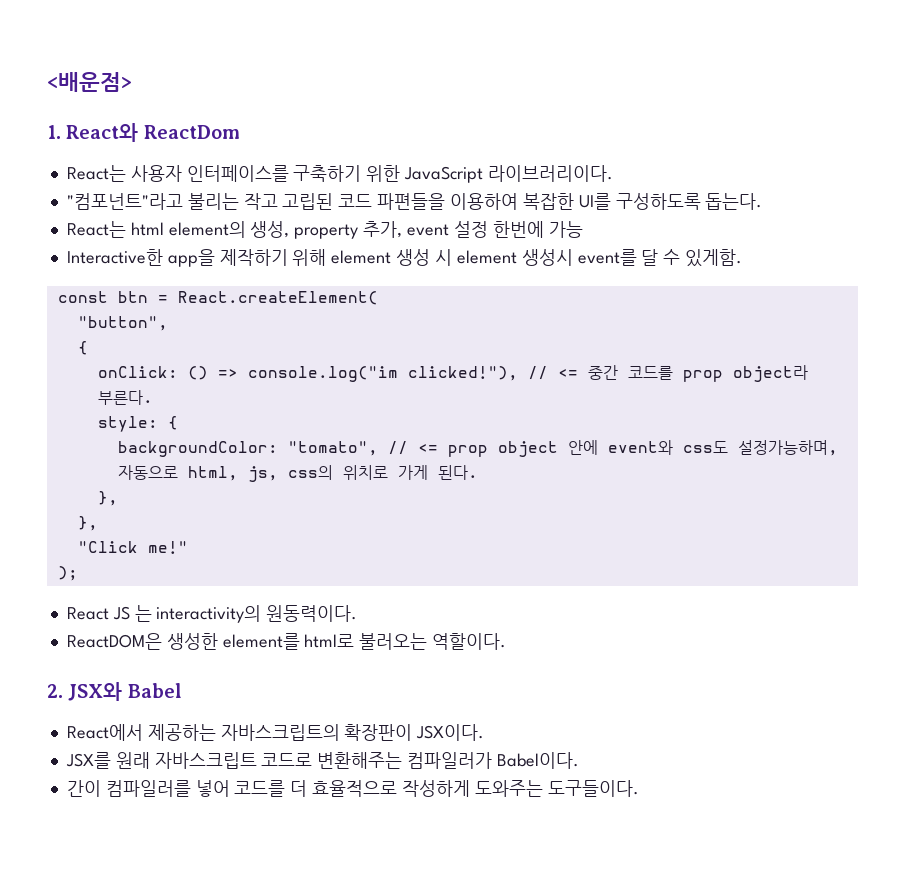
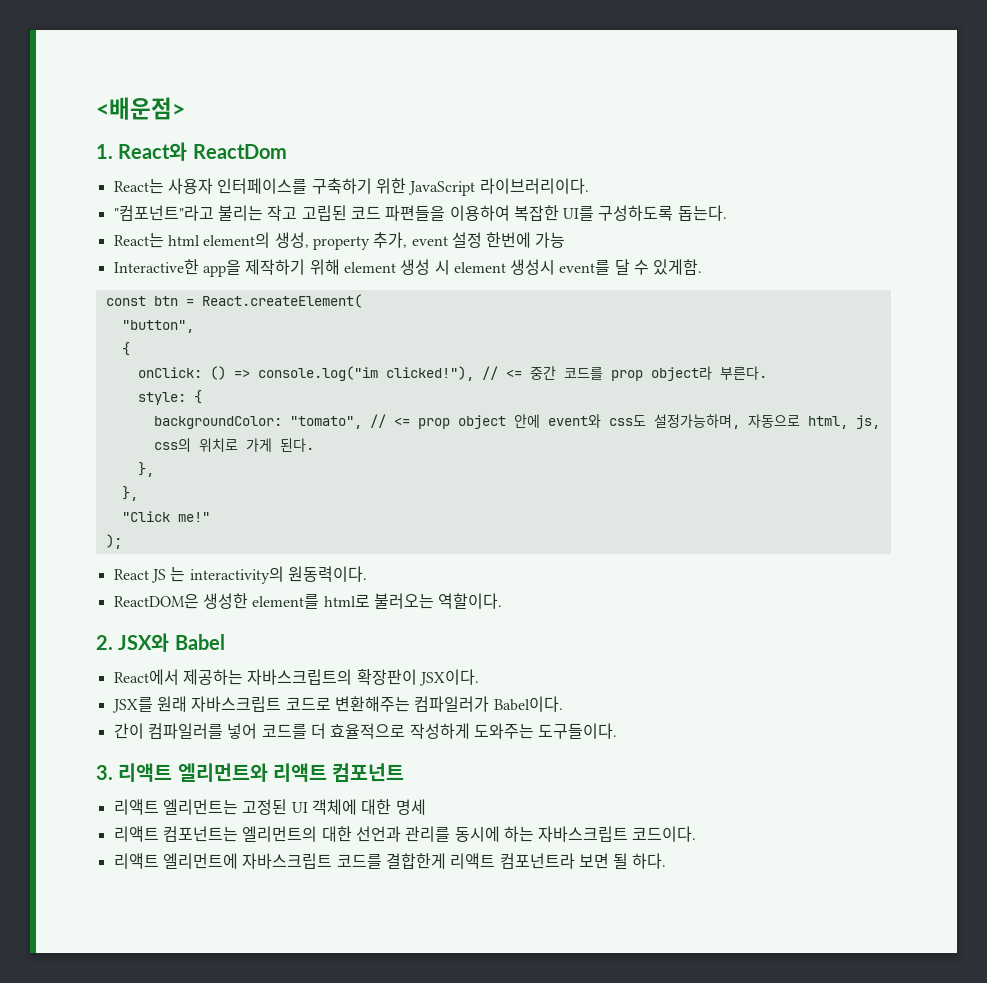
+ 3. 리액트 엘리먼트와 리액트 컴포넌트
+ 리액트 엘리먼트는 고정된 UI 객체에 대한 명세
+ 리액트 컴포넌트는 엘리먼트의 대한 선언과 관리를 동시에 하는 자바스크립트 코드이다.
+ 리액트 엘리먼트에 자바스크립트 코드를 결합한게 리액트 컴포넌트라 보면 될 하다.

